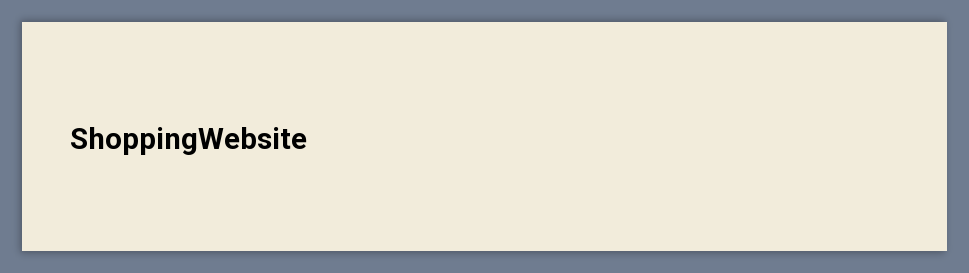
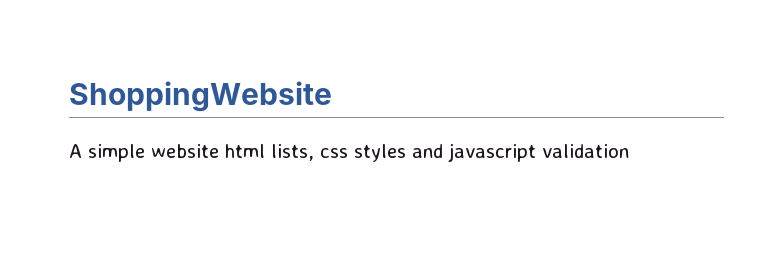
+ A simple website html lists, css styles and javascript validation

